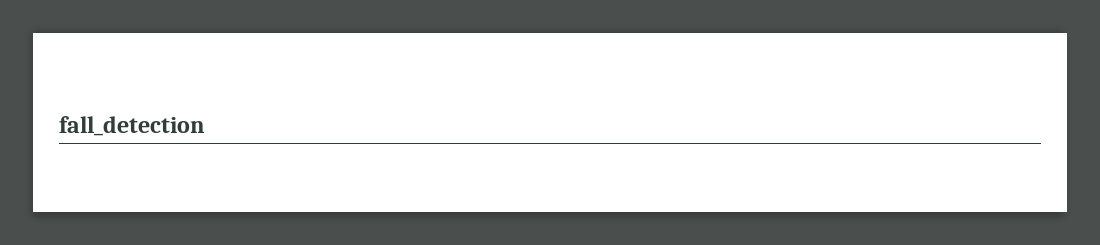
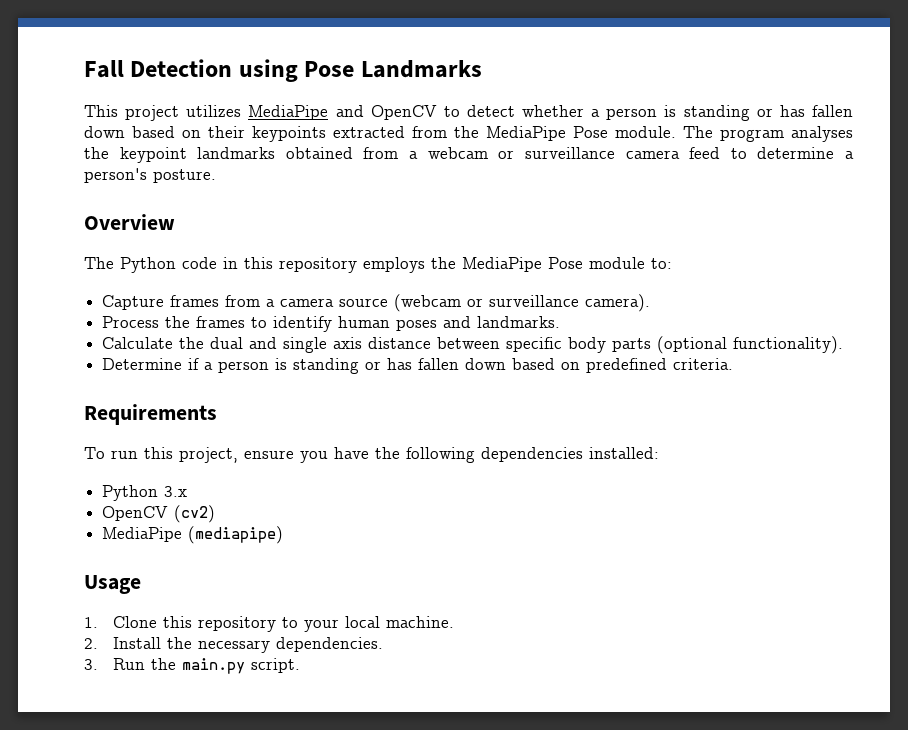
- fall_detection
+ Fall Detection using Pose Landmarks
+ This project utilizes MediaPipe and OpenCV to detect whether a person is standing or has fallen down based on their keypoints extracted from the MediaPipe Pose module. The program analyses the keypoint landmarks obtained from a webcam or surveillance camera feed to determine a person's posture.
+ Overview
+ The Python code in this repository employs the MediaPipe Pose module to:
+ Capture frames from a camera source (webcam or surveillance camera).
+ Process the frames to identify human poses and landmarks.
+ Calculate the dual and single axis distance between specific body parts (optional functionality).
+ Determine if a person is standing or has fallen down based on predefined criteria.
+ Requirements
+ To run this project, ensure you have the following dependencies installed:
+ Python 3.x
+ OpenCV (cv2)
+ MediaPipe (mediapipe)
+ Usage
+ 1. Clone this repository to your local machine.
+ 2. Install the necessary dependencies.
+ 3. Run the main.py script.

